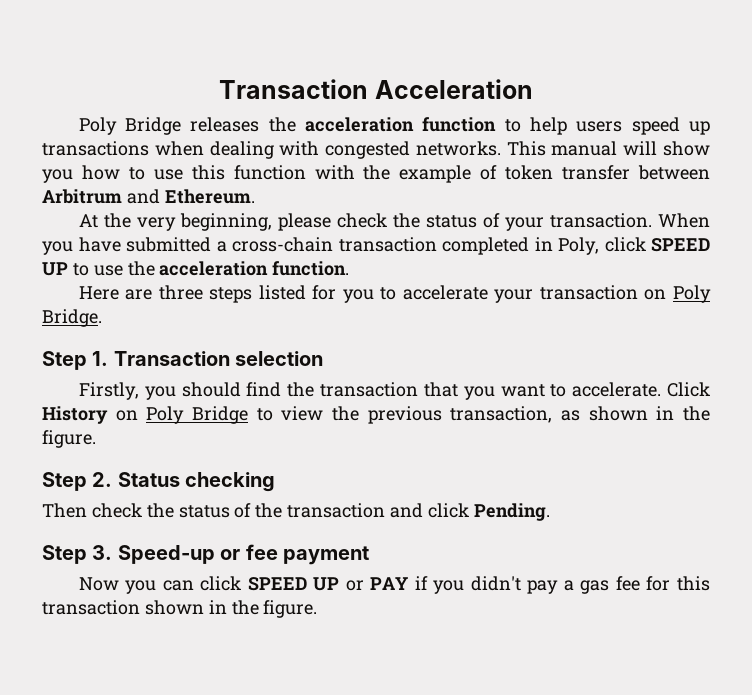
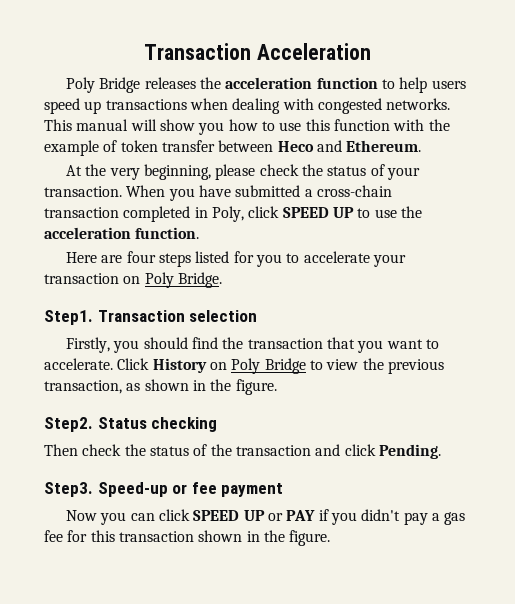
- This manual will show you how to use this function with the example of token transfer between Arbitrum and Ethereum.
+ This manual will show you how to use this function with the example of token transfer between Heco and Ethereum.
- Here are three steps listed for you to accelerate your transaction on Poly Bridge.
+ Here are four steps listed for you to accelerate your transaction on Poly Bridge.
- Step 1. Transaction selection
+ Step1. Transaction selection
- Step 2. Status checking
+ Step2. Status checking
- Step 3. Speed-up or fee payment
+ Step3. Speed-up or fee payment

